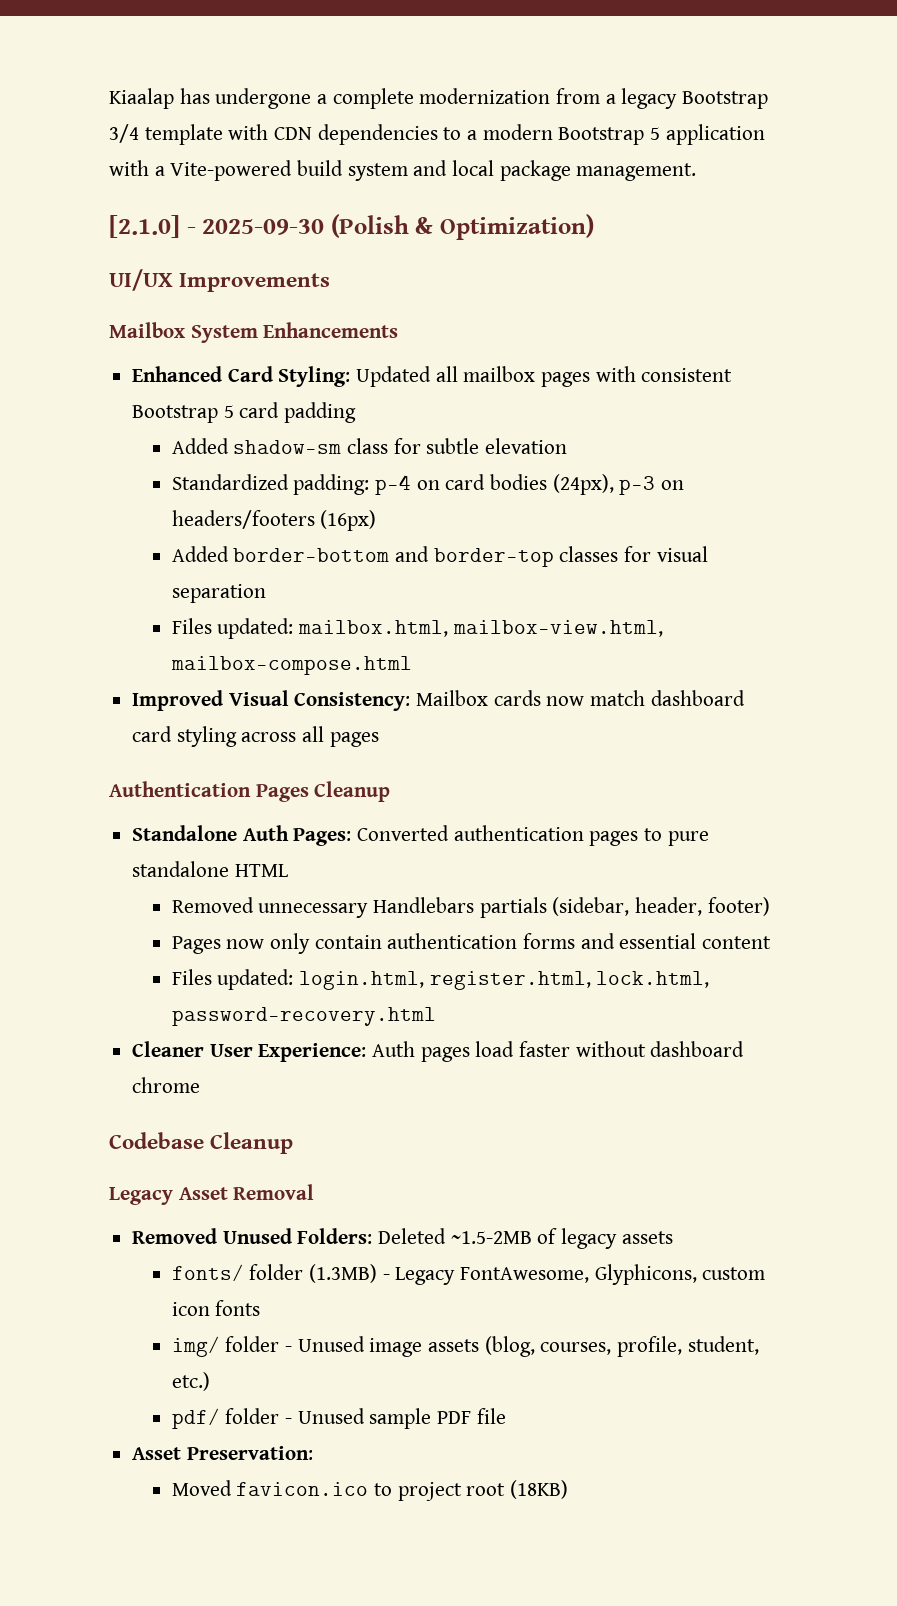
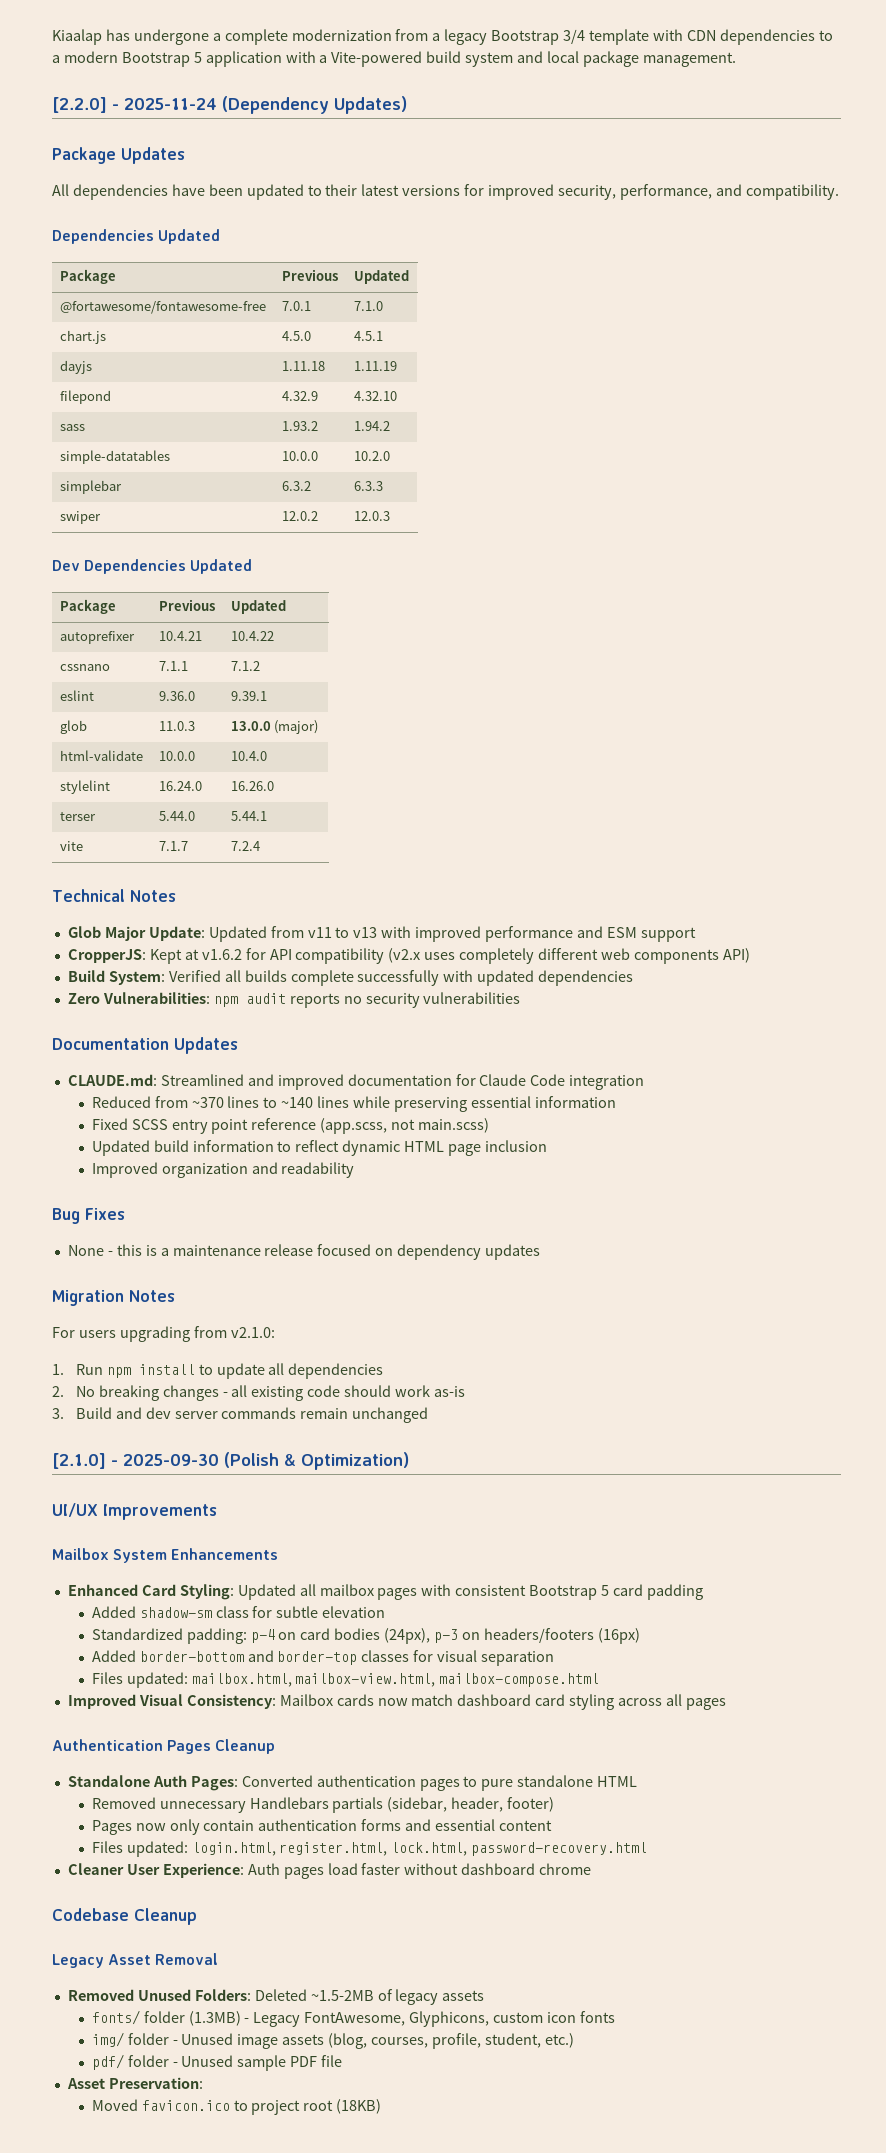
+ [2.2.0] - 2025-11-24 (Dependency Updates)
+ Package Updates
+ All dependencies have been updated to their latest versions for improved security, performance, and compatibility.
+ Dependencies Updated
+ Package | Previous | Updated
+ @fortawesome/fontawesome-free | 7.0.1 | 7.1.0
+ chart.js | 4.5.0 | 4.5.1
+ dayjs | 1.11.18 | 1.11.19
+ filepond | 4.32.9 | 4.32.10
+ sass | 1.93.2 | 1.94.2
+ simple-datatables | 10.0.0 | 10.2.0
+ simplebar | 6.3.2 | 6.3.3
+ swiper | 12.0.2 | 12.0.3
+ Dev Dependencies Updated
+ Package | Previous | Updated
+ autoprefixer | 10.4.21 | 10.4.22
+ cssnano | 7.1.1 | 7.1.2
+ eslint | 9.36.0 | 9.39.1
+ glob | 11.0.3 | 13.0.0 (major)
+ html-validate | 10.0.0 | 10.4.0
+ stylelint | 16.24.0 | 16.26.0
+ terser | 5.44.0 | 5.44.1
+ vite | 7.1.7 | 7.2.4
+ Technical Notes
+ Glob Major Update: Updated from v11 to v13 with improved performance and ESM support
+ CropperJS: Kept at v1.6.2 for API compatibility (v2.x uses completely different web components API)
+ Build System: Verified all builds complete successfully with updated dependencies
+ Zero Vulnerabilities: npm audit reports no security vulnerabilities
+ Documentation Updates
+ CLAUDE.md: Streamlined and improved documentation for Claude Code integration
+ Reduced from ~370 lines to ~140 lines while preserving essential information
+ Fixed SCSS entry point reference (app.scss, not main.scss)
+ Updated build information to reflect dynamic HTML page inclusion
+ Improved organization and readability
+ Bug Fixes
+ None - this is a maintenance release focused on dependency updates
+ Migration Notes
+ For users upgrading from v2.1.0:
+ 1. Run npm install to update all dependencies
+ 2. No breaking changes - all existing code should work as-is
+ 3. Build and dev server commands remain unchanged

